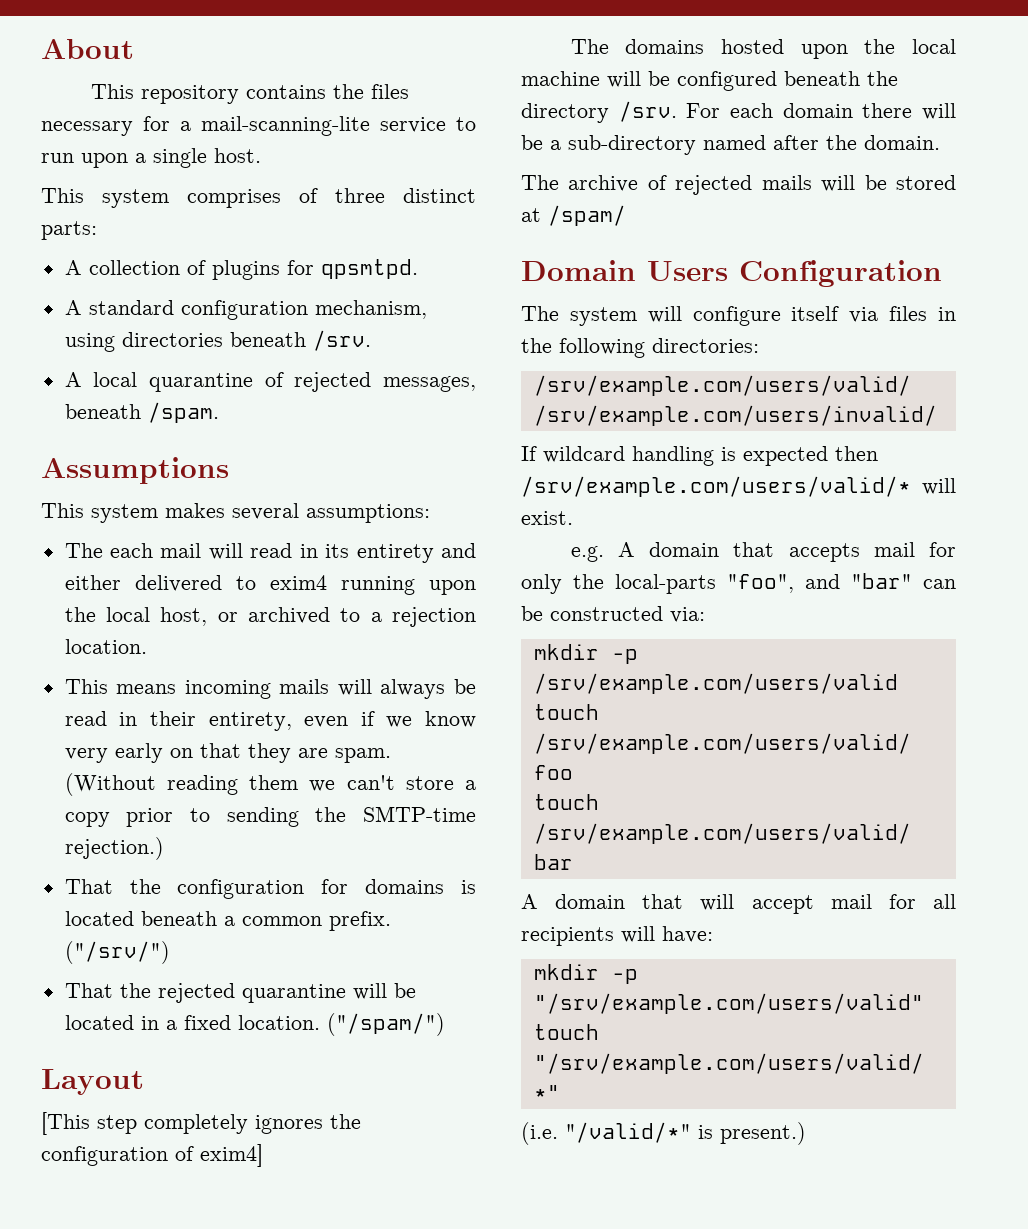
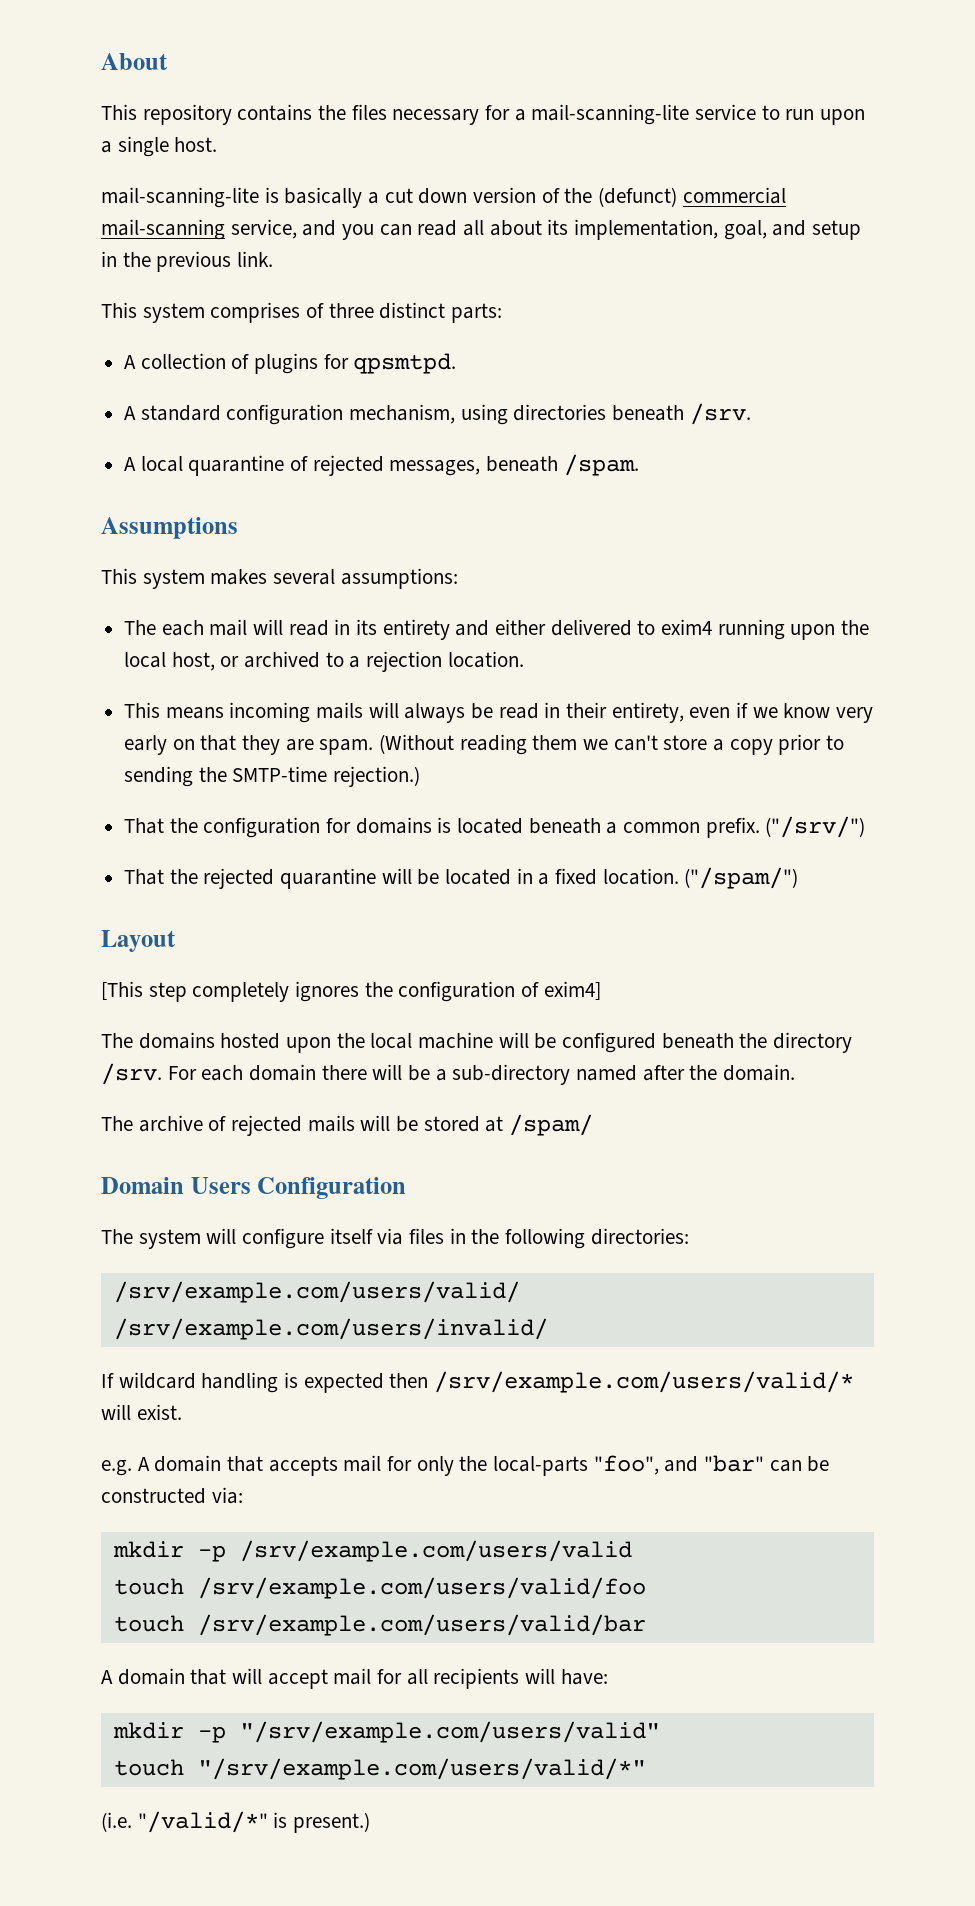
+ mail-scanning-lite is basically a cut down version of the (defunct) commercial mail-scanning service, and you can read all about its implementation, goal, and setup in the previous link.

